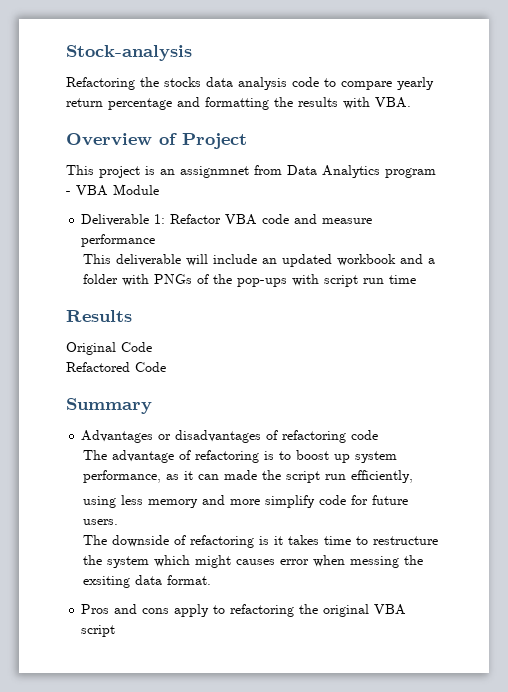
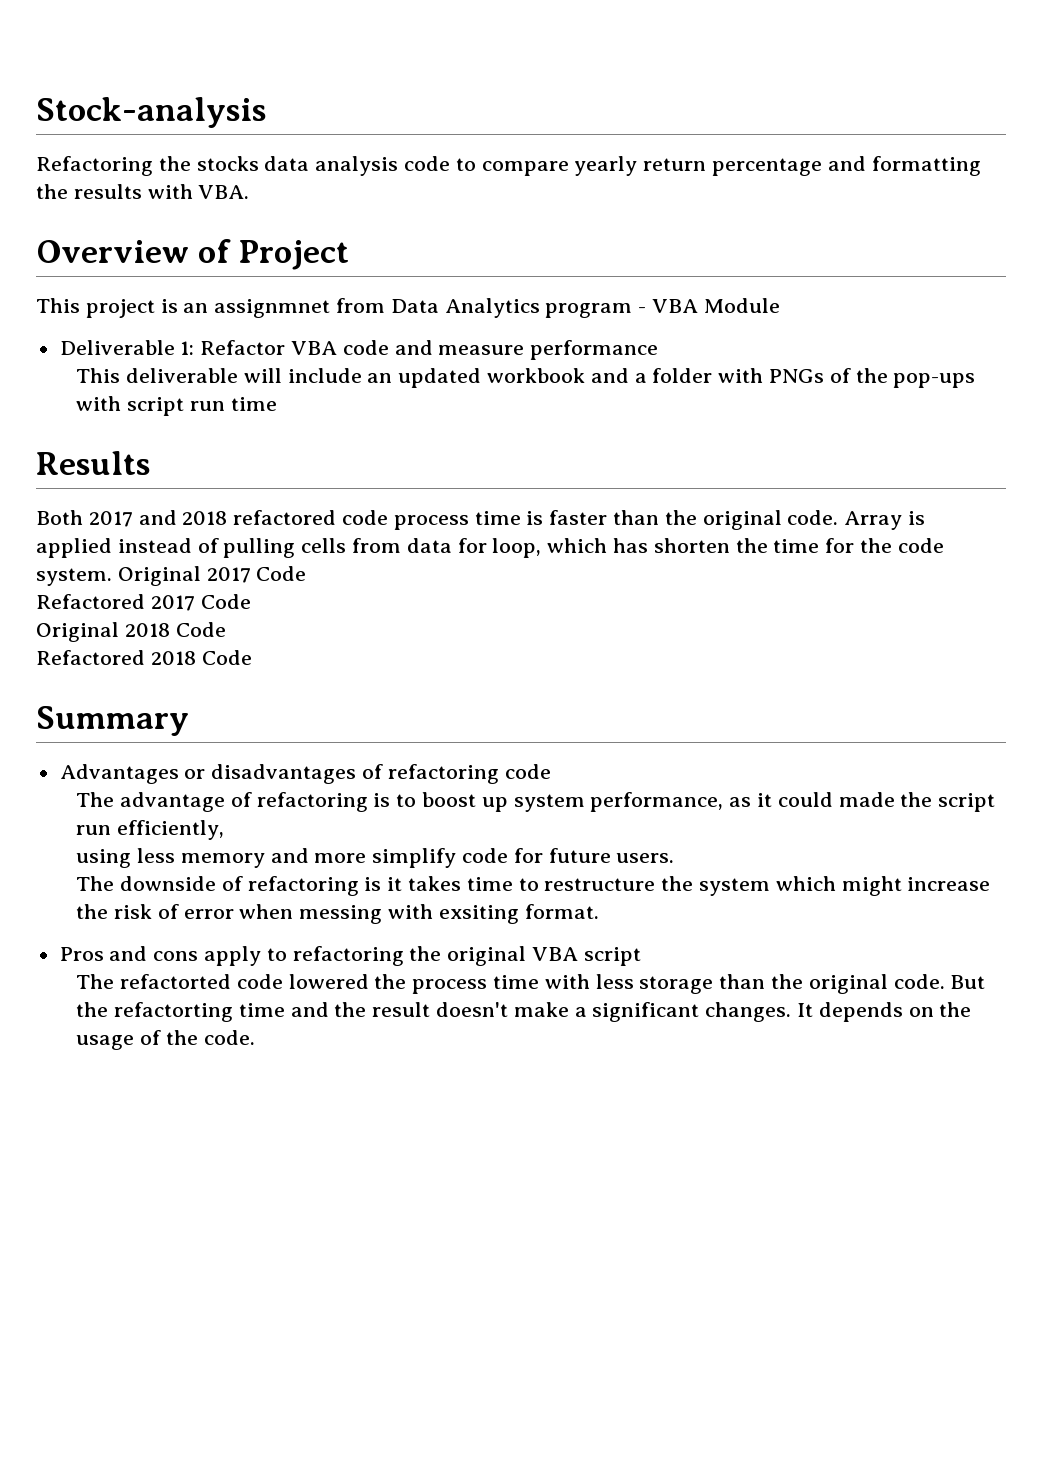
- Original Code
- Refactored Code
+ Both 2017 and 2018 refactored code process time is faster than the original code. Array is applied instead of pulling cells from data for loop, which has shorten the time for the code system. Original 2017 Code
+ Refactored 2017 Code
+ Original 2018 Code
+ Refactored 2018 Code
- The advantage of refactoring is to boost up system performance, as it can made the script run efficiently,
+ The advantage of refactoring is to boost up system performance, as it could made the script run efficiently,
- The downside of refactoring is it takes time to restructure the system which might causes error when messing the exsiting data format.
+ The downside of refactoring is it takes time to restructure the system which might increase the risk of error when messing with exsiting format.
+ The refactorted code lowered the process time with less storage than the original code. But the refactorting time and the result doesn't make a significant changes. It depends on the usage of the code.

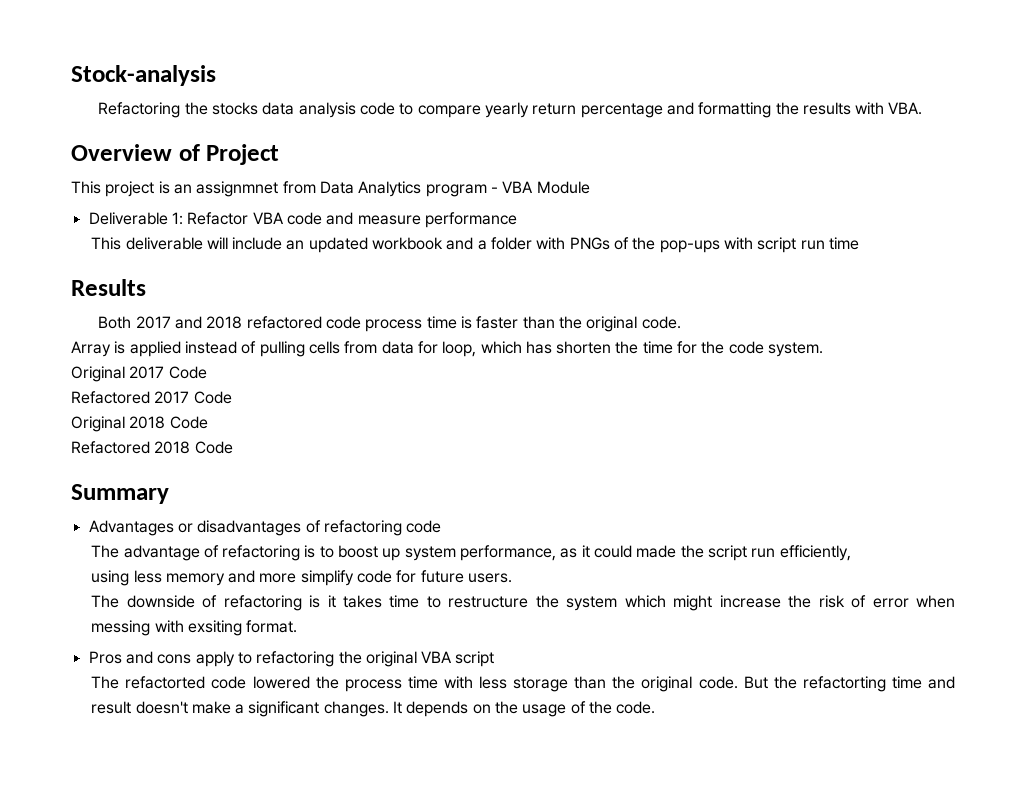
- Both 2017 and 2018 refactored code process time is faster than the original code. Array is applied instead of pulling cells from data for loop, which has shorten the time for the code system. Original 2017 Code
+ Both 2017 and 2018 refactored code process time is faster than the original code.
+ Array is applied instead of pulling cells from data for loop, which has shorten the time for the code system.
+ Original 2017 Code
- But the refactorting time and the result doesn't make a significant changes.
+ But the refactorting time and result doesn't make a significant changes.

